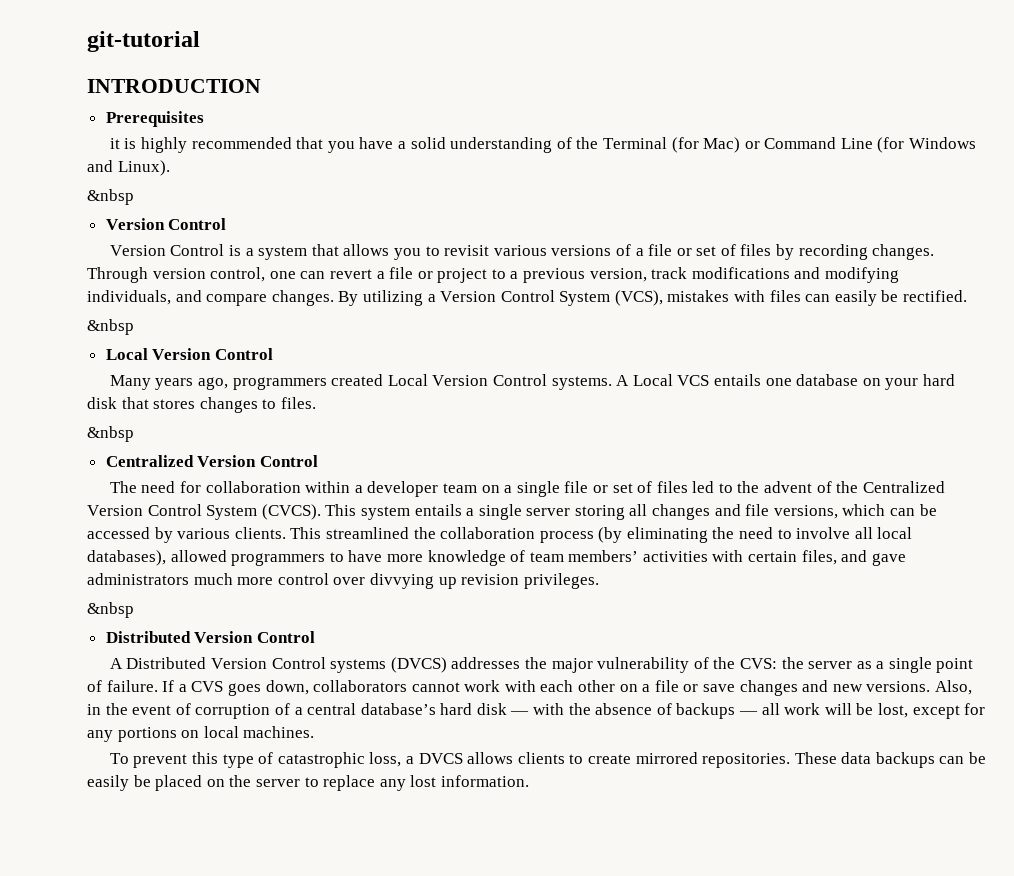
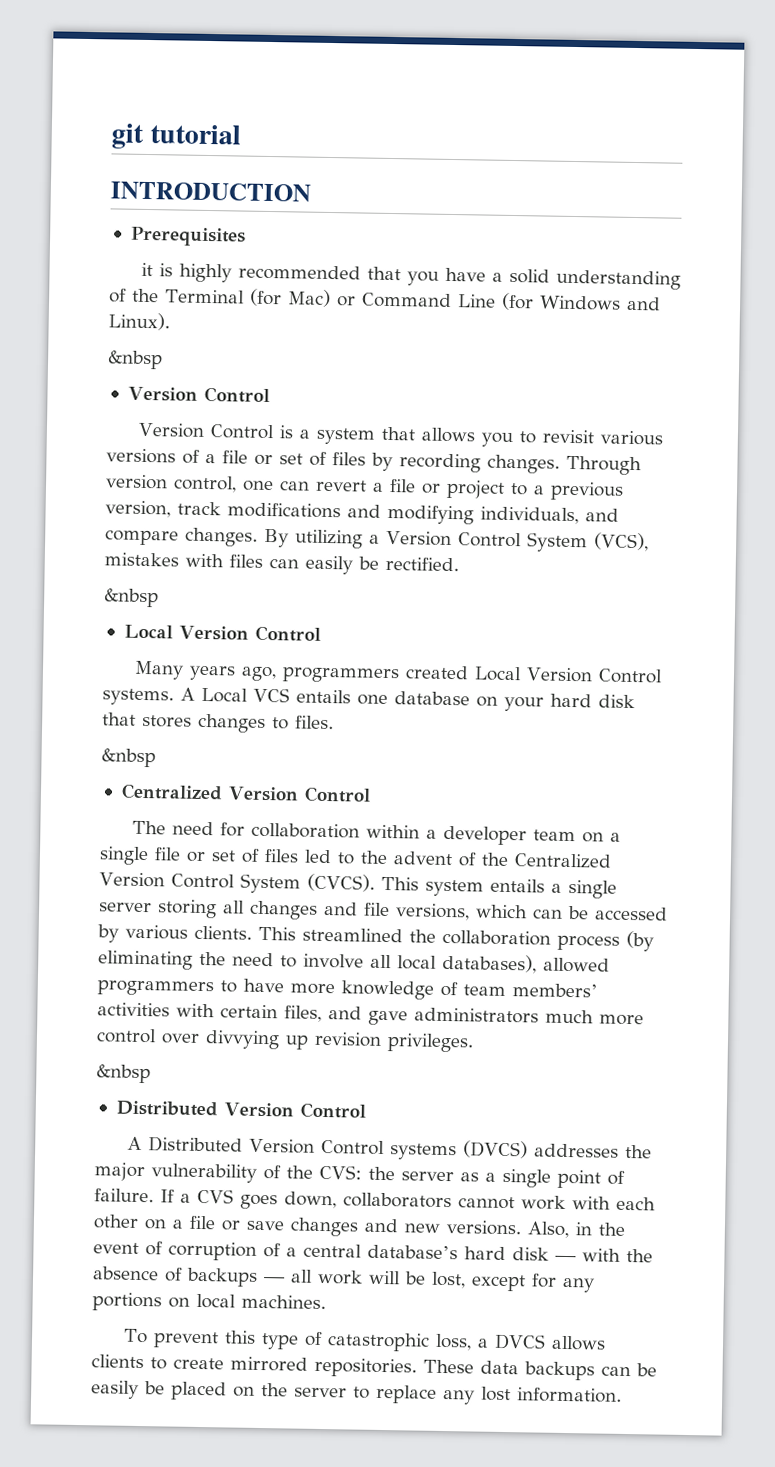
- git-tutorial
+ git tutorial

